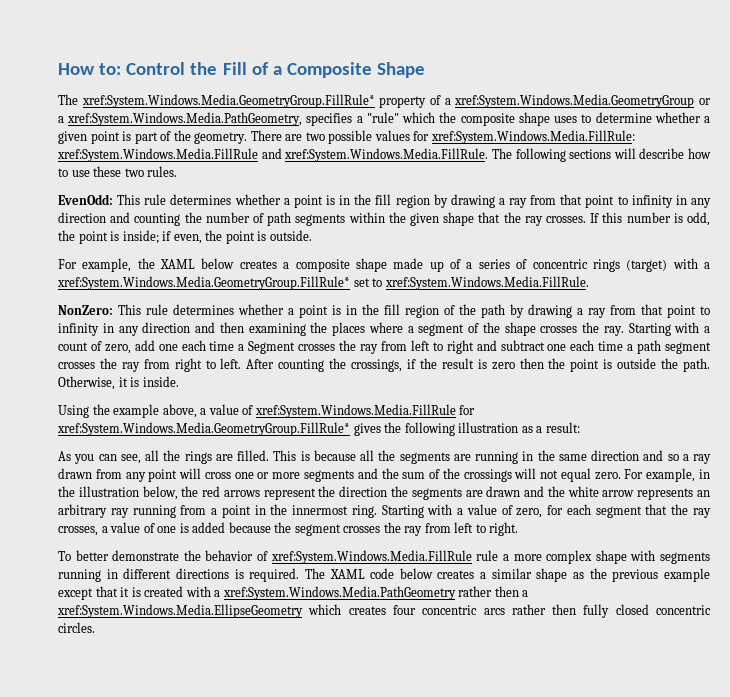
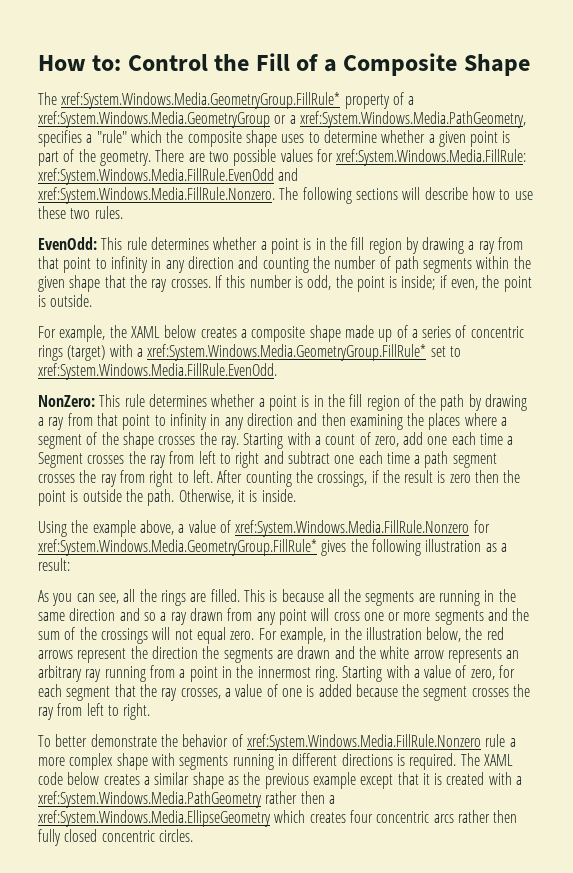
- There are two possible values for xref:System.Windows.Media.FillRule: xref:System.Windows.Media.FillRule and xref:System.Windows.Media.FillRule. The following sections will describe how to use these two rules.
+ There are two possible values for xref:System.Windows.Media.FillRule: xref:System.Windows.Media.FillRule.EvenOdd and xref:System.Windows.Media.FillRule.Nonzero. The following sections will describe how to use these two rules.
- For example, the XAML below creates a composite shape made up of a series of concentric rings (target) with a xref:System.Windows.Media.GeometryGroup.FillRule* set to xref:System.Windows.Media.FillRule.
+ For example, the XAML below creates a composite shape made up of a series of concentric rings (target) with a xref:System.Windows.Media.GeometryGroup.FillRule* set to xref:System.Windows.Media.FillRule.EvenOdd.
- Using the example above, a value of xref:System.Windows.Media.FillRule for xref:System.Windows.Media.GeometryGroup.FillRule* gives the following illustration as a result:
+ Using the example above, a value of xref:System.Windows.Media.FillRule.Nonzero for xref:System.Windows.Media.GeometryGroup.FillRule* gives the following illustration as a result:
- To better demonstrate the behavior of xref:System.Windows.Media.FillRule rule a more complex shape with segments running in different directions is required.
+ To better demonstrate the behavior of xref:System.Windows.Media.FillRule.Nonzero rule a more complex shape with segments running in different directions is required.

